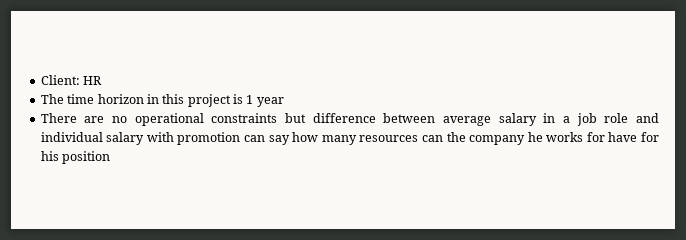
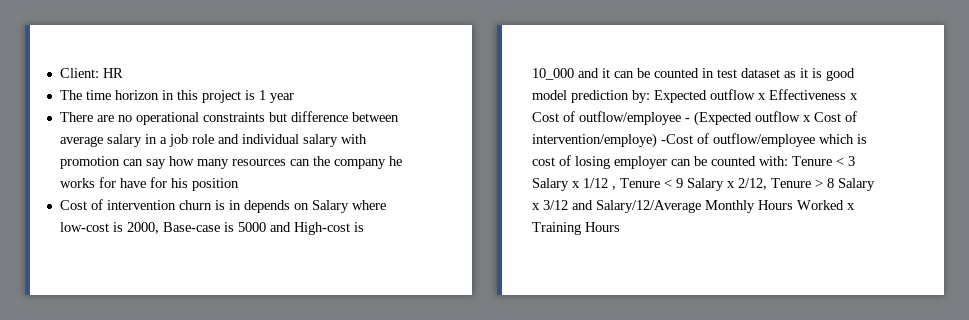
+ Cost of intervention churn is in depends on Salary where low-cost is 2000, Base-case is 5000 and High-cost is 10_000 and it can be counted in test dataset as it is good model prediction by: Expected outflow x Effectiveness x Cost of outflow/employee - (Expected outflow x Cost of intervention/employe) -Cost of outflow/employee which is cost of losing employer can be counted with: Tenure < 3 Salary x 1/12 , Tenure < 9 Salary x 2/12, Tenure > 8 Salary x 3/12 and Salary/12/Average Monthly Hours Worked x Training Hours

